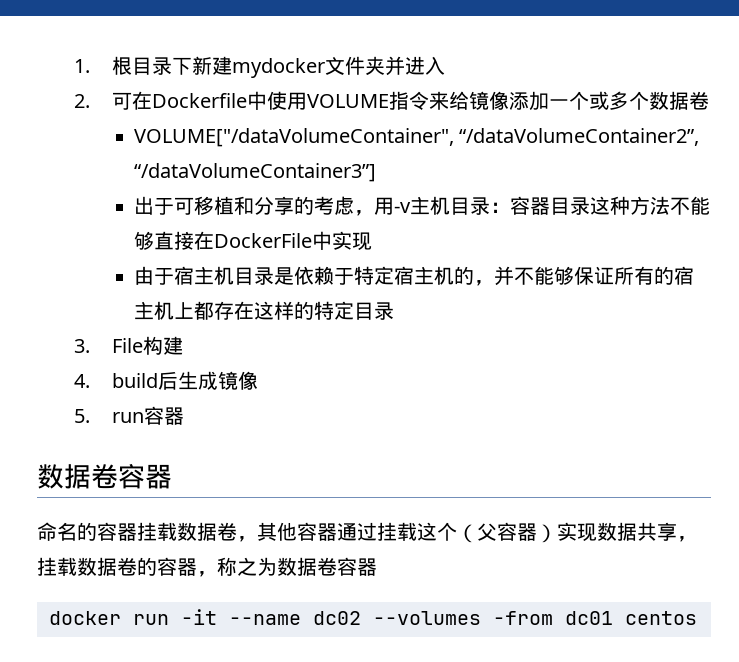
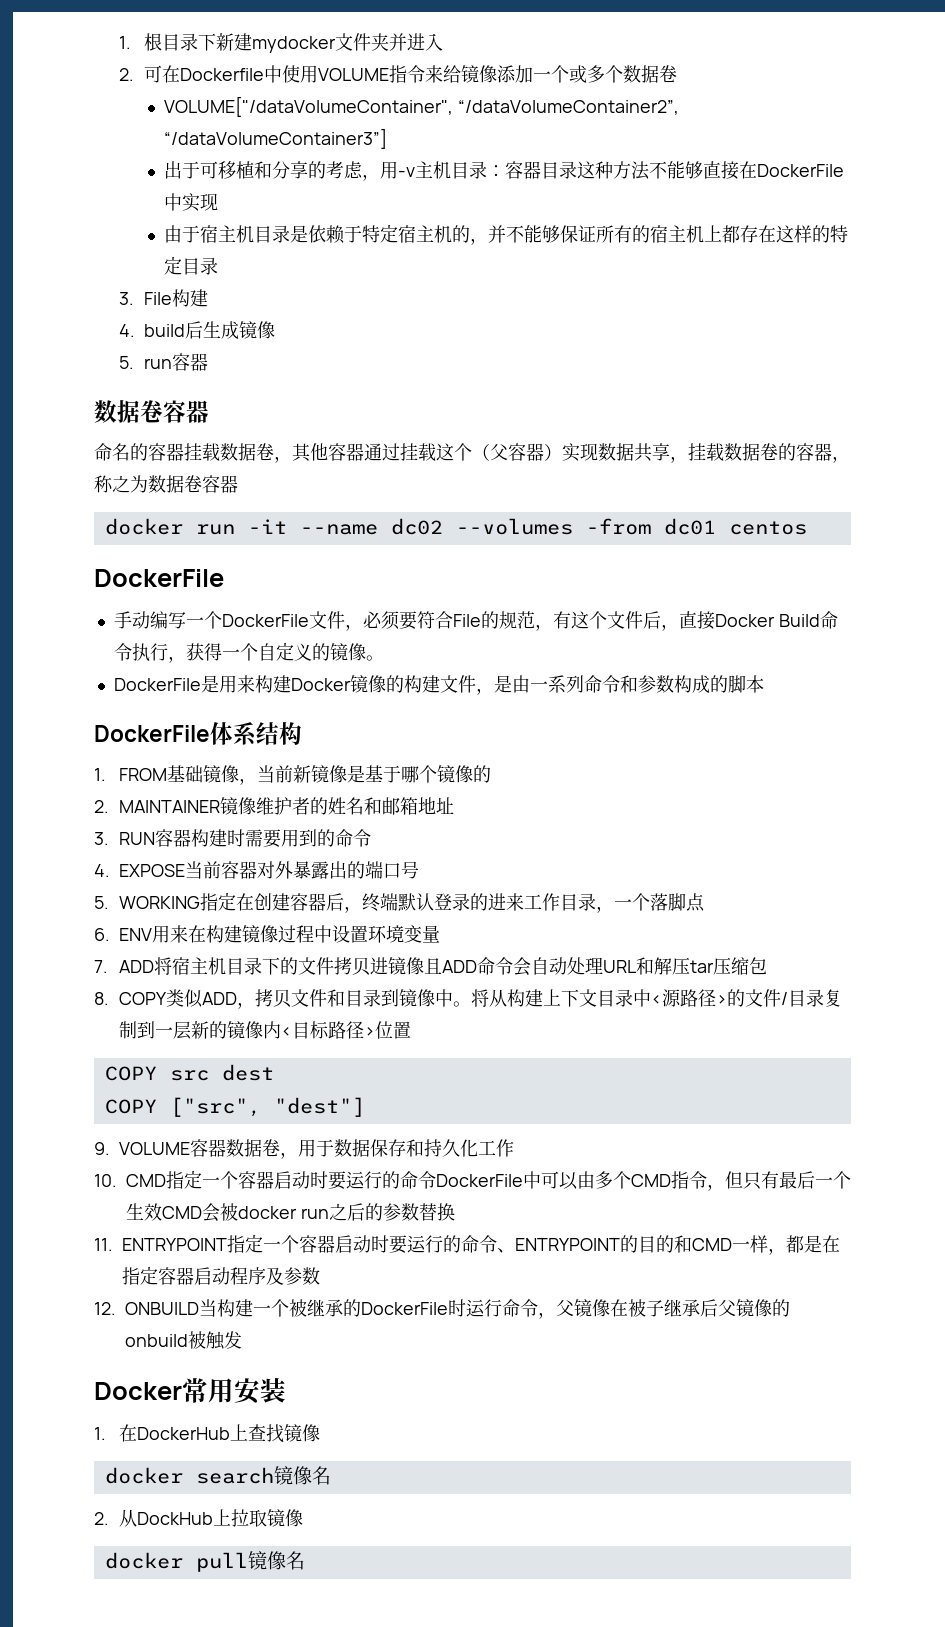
  docker run -it --name dc02 --volumes -from dc01 centos
+ DockerFile
+ 手动编写一个DockerFile文件，必须要符合File的规范，有这个文件后，直接Docker Build命令执行，获得一个自定义的镜像。
+ DockerFile是用来构建Docker镜像的构建文件，是由一系列命令和参数构成的脚本
+ DockerFile体系结构
+ 1. FROM基础镜像，当前新镜像是基于哪个镜像的
+ 2. MAINTAINER镜像维护者的姓名和邮箱地址
+ 3. RUN容器构建时需要用到的命令
+ 4. EXPOSE当前容器对外暴露出的端口号
+ 5. WORKING指定在创建容器后，终端默认登录的进来工作目录，一个落脚点
+ 6. ENV用来在构建镜像过程中设置环境变量
+ 7. ADD将宿主机目录下的文件拷贝进镜像且ADD命令会自动处理URL和解压tar压缩包
+ 8. COPY类似ADD，拷贝文件和目录到镜像中。将从构建上下文目录中<源路径>的文件/目录复制到一层新的镜像内<目标路径>位置
+ COPY src dest
+ COPY ["src", "dest"]
+ 9. VOLUME容器数据卷，用于数据保存和持久化工作
+ 10. CMD指定一个容器启动时要运行的命令DockerFile中可以由多个CMD指令，但只有最后一个生效CMD会被docker run之后的参数替换
+ 11. ENTRYPOINT指定一个容器启动时要运行的命令、ENTRYPOINT的目的和CMD一样，都是在指定容器启动程序及参数
+ 12. ONBUILD当构建一个被继承的DockerFile时运行命令，父镜像在被子继承后父镜像的onbuild被触发
+ Docker常用安装
+ 1.在DockerHub上查找镜像
+ docker search镜像名
+ 2.从DockHub上拉取镜像
+ docker pull镜像名

